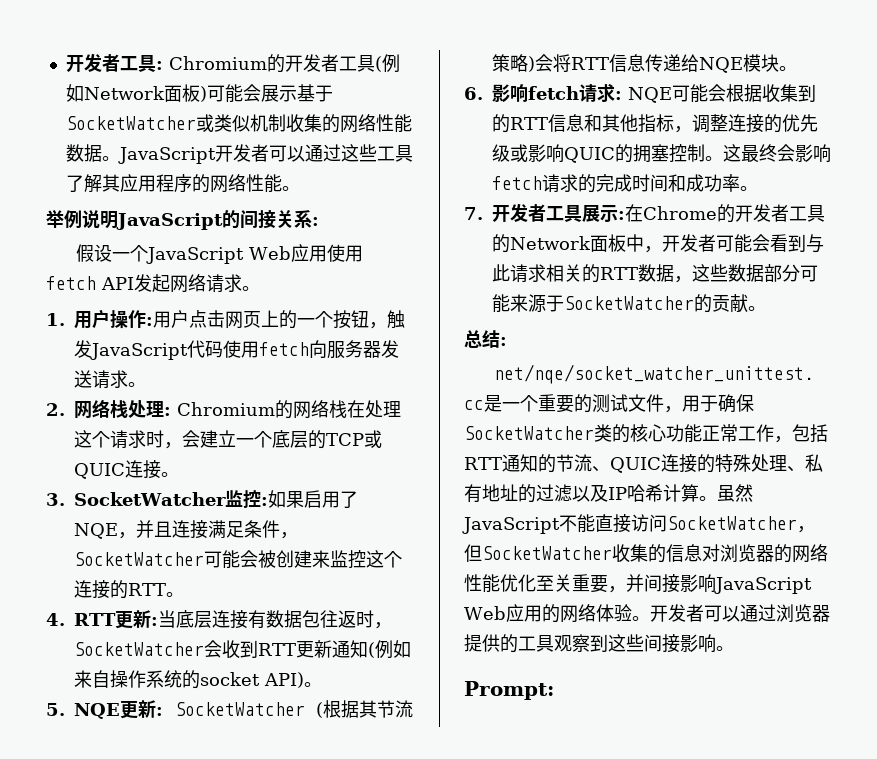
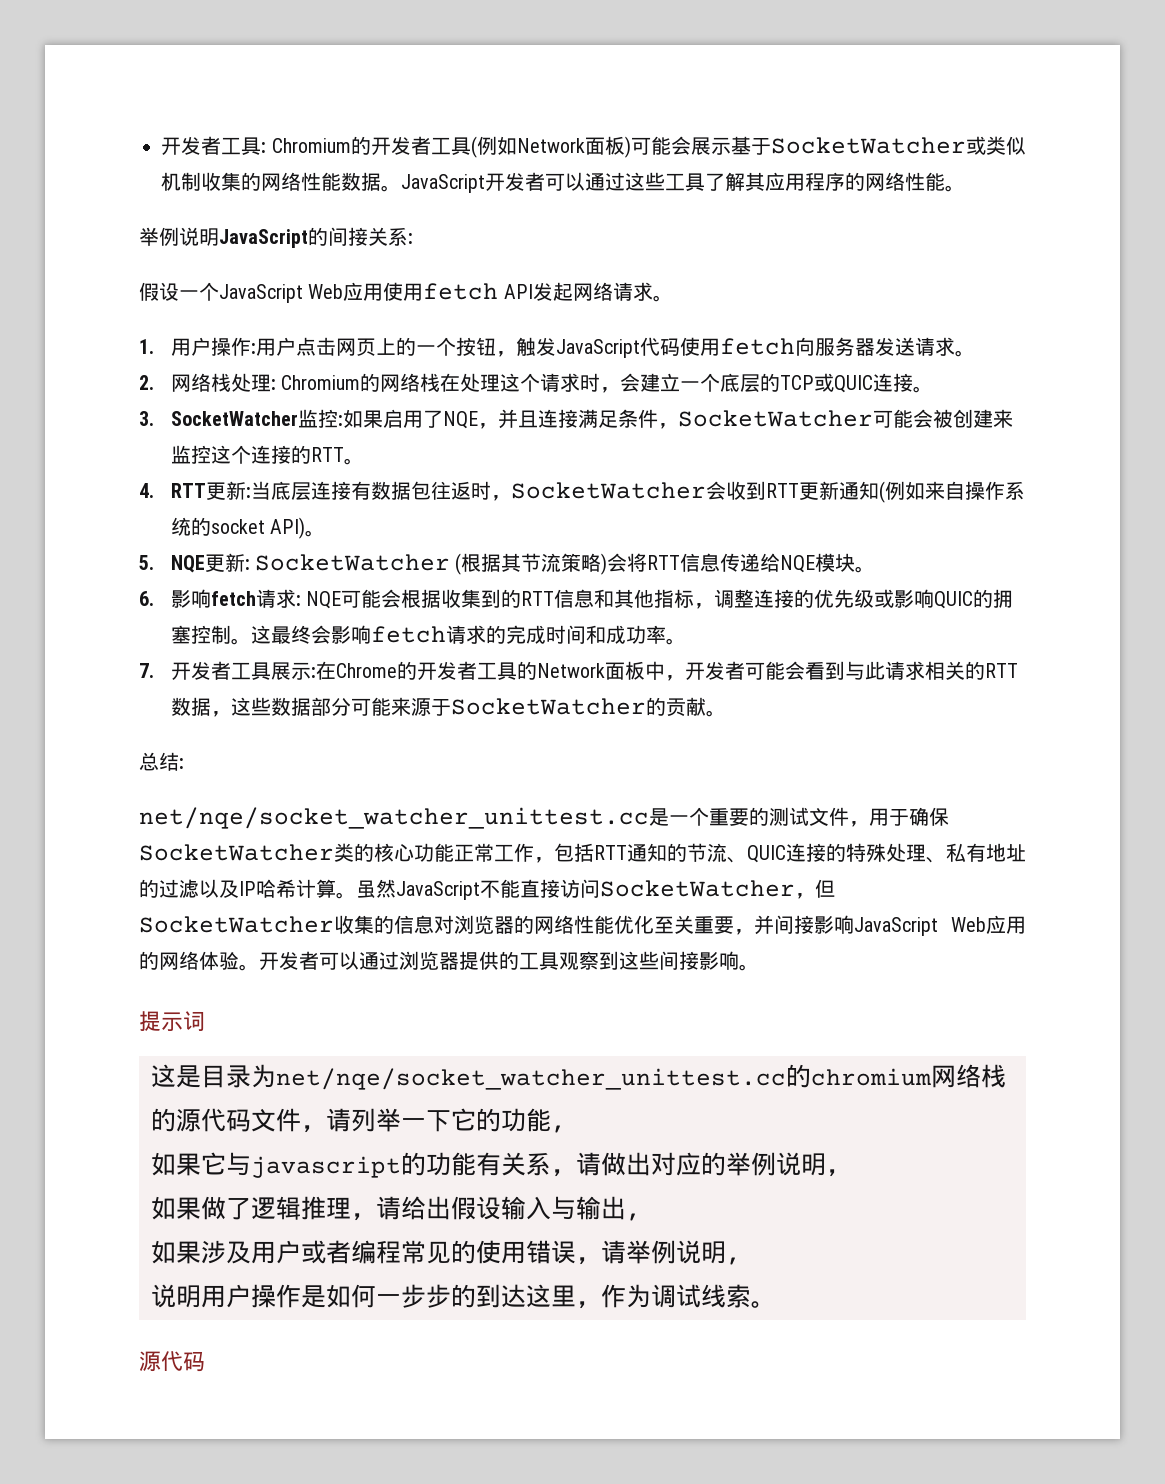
- Prompt:
+ 提示词
+ 这是目录为net/nqe/socket_watcher_unittest.cc的chromium网络栈的源代码文件，请列举一下它的功能,
+ 如果它与javascript的功能有关系，请做出对应的举例说明，
+ 如果做了逻辑推理，请给出假设输入与输出,
+ 如果涉及用户或者编程常见的使用错误，请举例说明,
+ 说明用户操作是如何一步步的到达这里，作为调试线索。
+ 源代码

